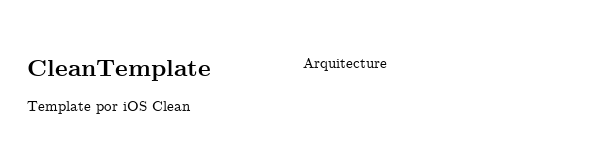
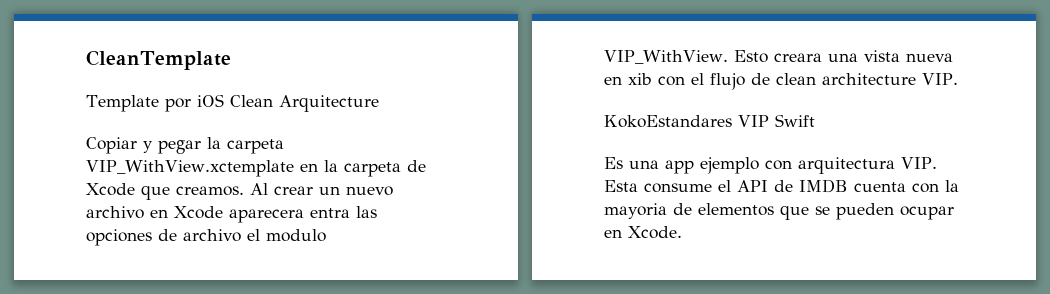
+ Copiar y pegar la carpeta VIP_WithView.xctemplate en la carpeta de Xcode que creamos. Al crear un nuevo archivo en Xcode aparecera entra las opciones de archivo el modulo VIP_WithView. Esto creara una vista nueva en xib con el flujo de clean architecture VIP.
+ KokoEstandares VIP Swift
+ Es una app ejemplo con arquitectura VIP. Esta consume el API de IMDB cuenta con la mayoria de elementos que se pueden ocupar en Xcode.

